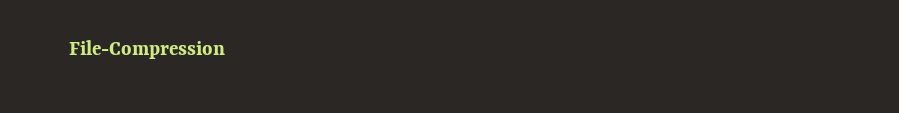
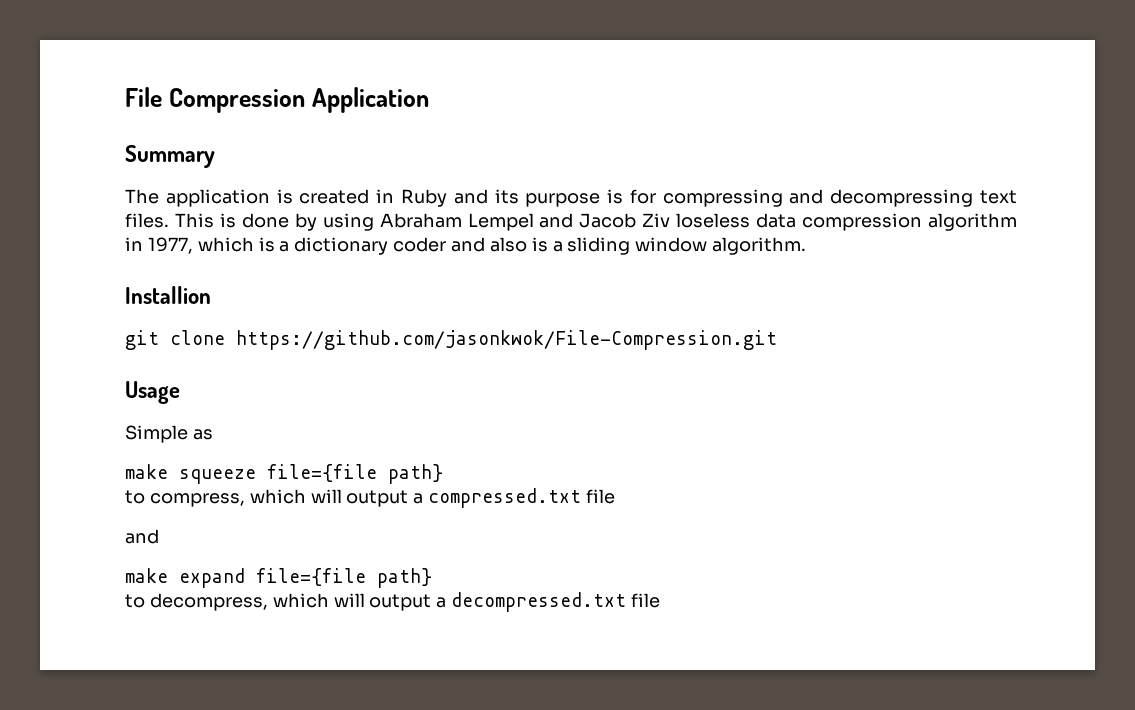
- File-Compression
+ File Compression Application
+ Summary
+ The application is created in Ruby and its purpose is for compressing and decompressing text files. This is done by using Abraham Lempel and Jacob Ziv loseless data compression algorithm in 1977, which is a dictionary coder and also is a sliding window algorithm.
+ Installion
+ git clone https://github.com/jasonkwok/File-Compression.git
+ Usage
+ Simple as
+ make squeeze file={file path}
+ to compress, which will output a compressed.txt file
+ and
+ make expand file={file path}
+ to decompress, which will output a decompressed.txt file

